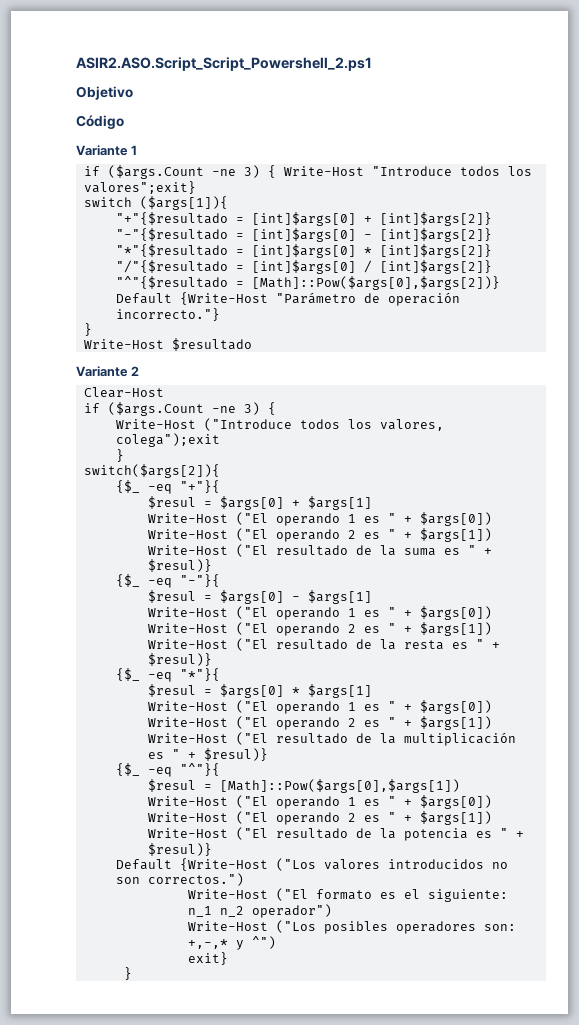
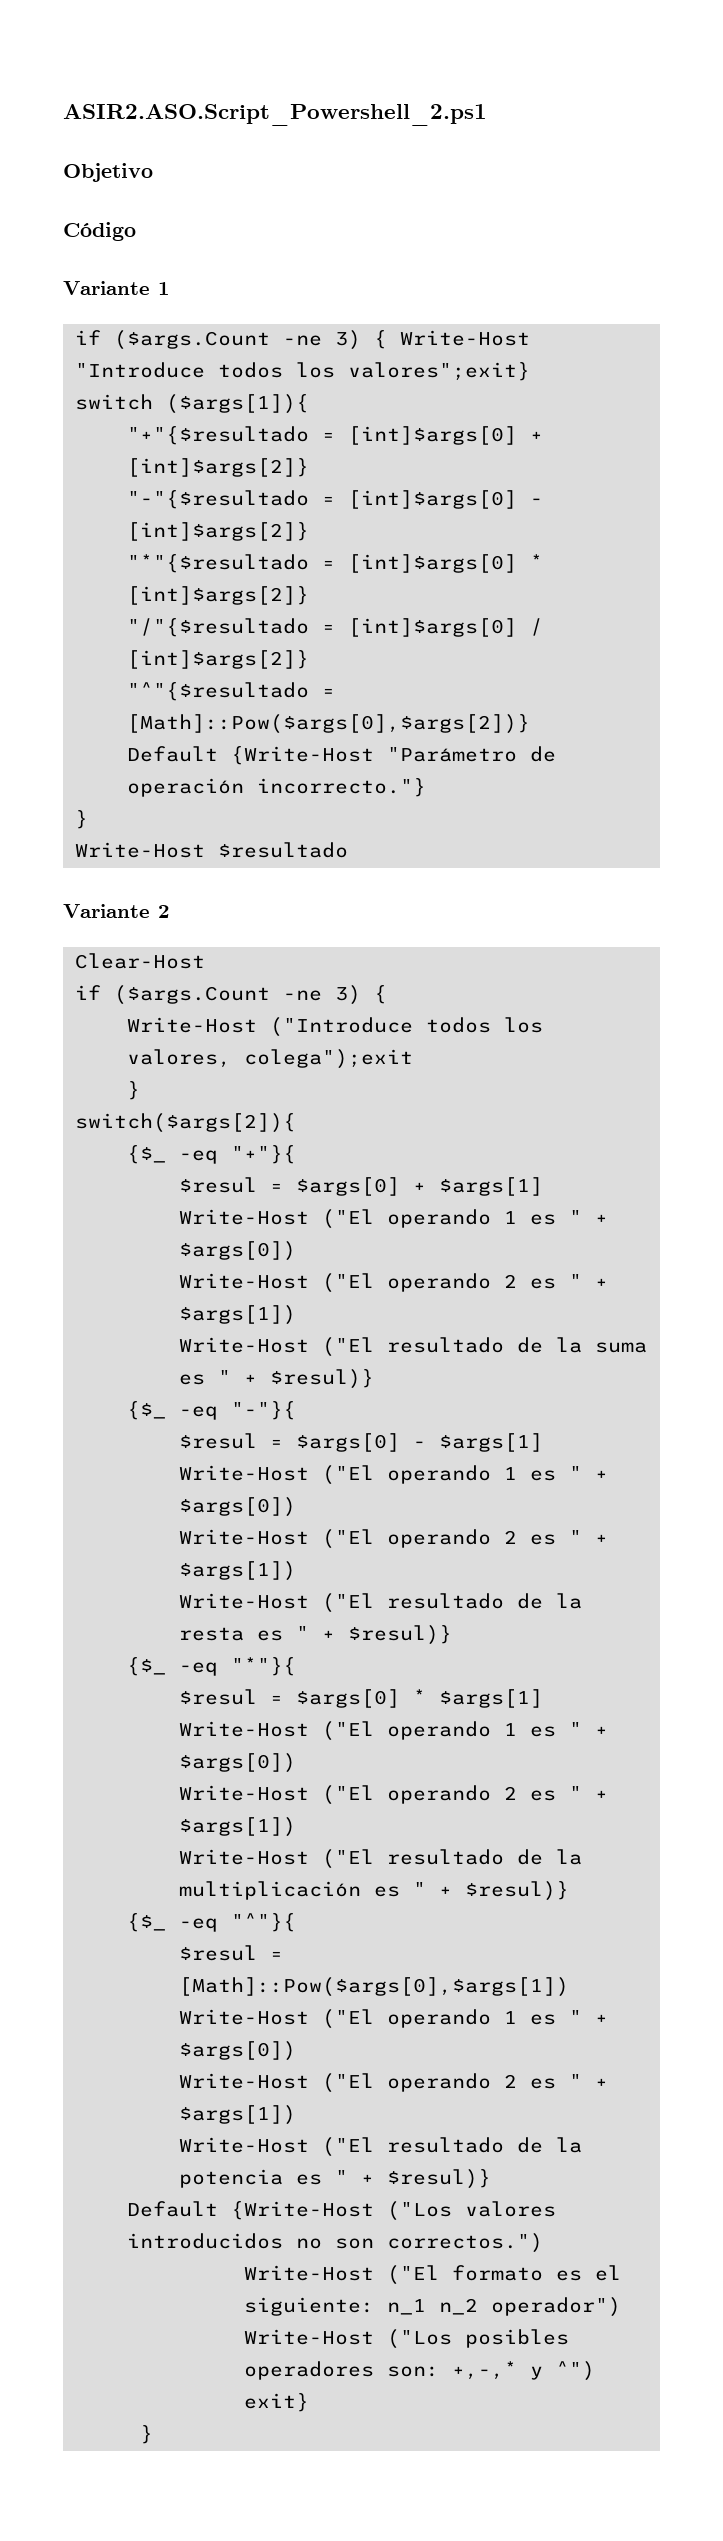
- ASIR2.ASO.Script_Script_Powershell_2.ps1
+ ASIR2.ASO.Script_Powershell_2.ps1

